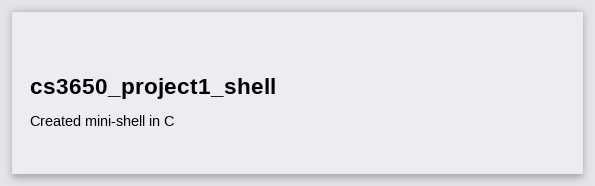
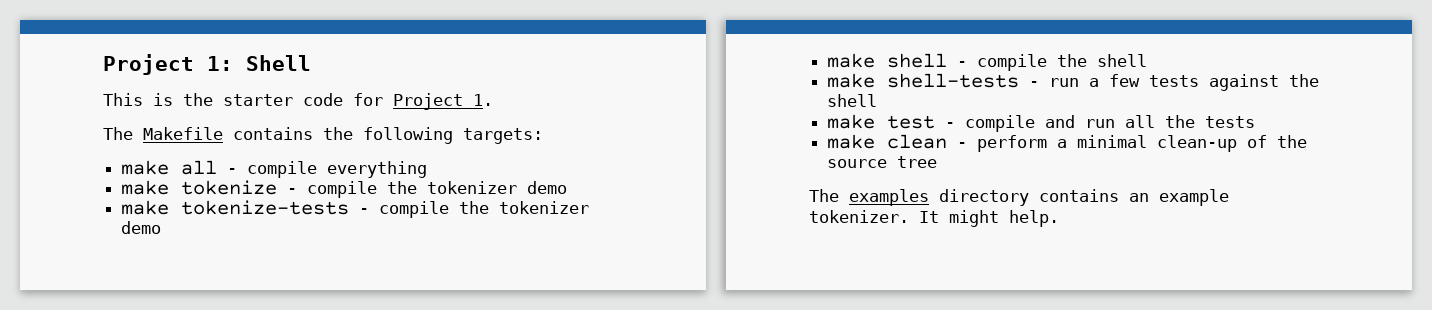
- cs3650_project1_shell
- Created mini-shell in C
+ Project 1: Shell
+ This is the starter code for Project 1.
+ The Makefile contains the following targets:
+ make all - compile everything
+ make tokenize - compile the tokenizer demo
+ make tokenize-tests - compile the tokenizer demo
+ make shell - compile the shell
+ make shell-tests - run a few tests against the shell
+ make test - compile and run all the tests
+ make clean - perform a minimal clean-up of the source tree
+ The examples directory contains an example tokenizer. It might help.

